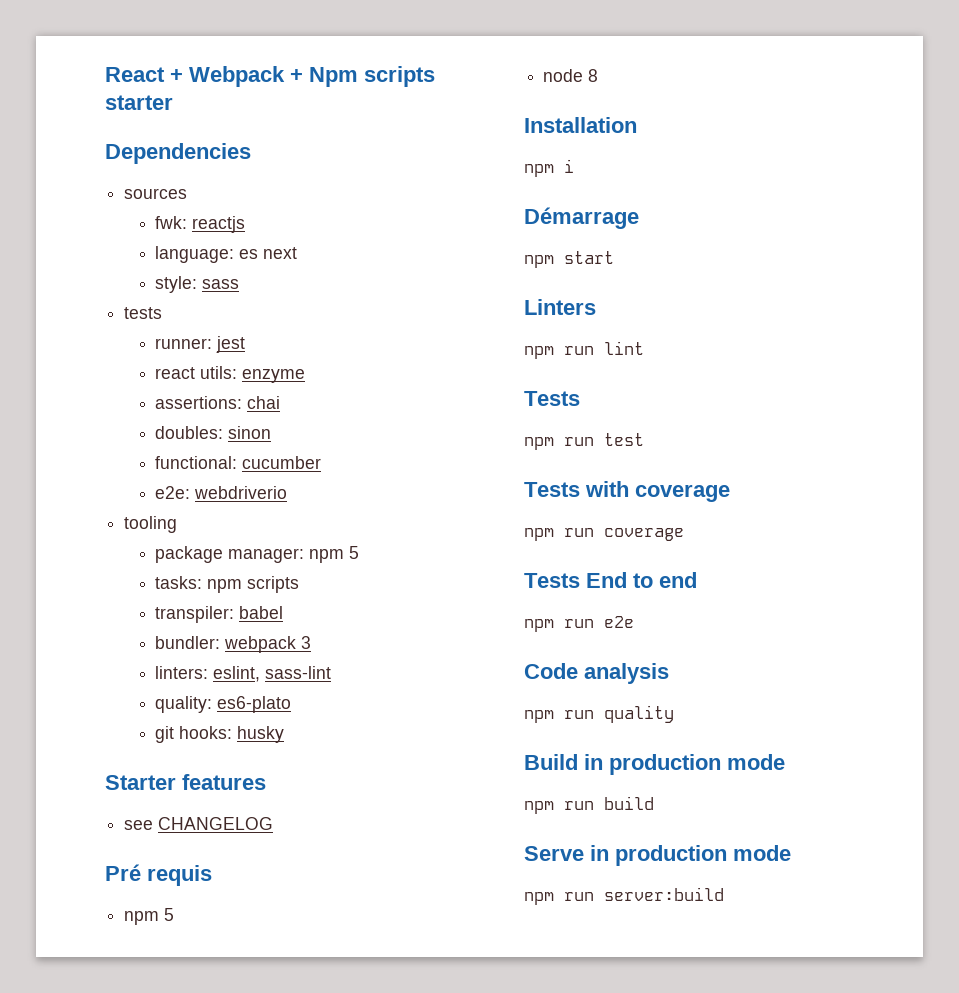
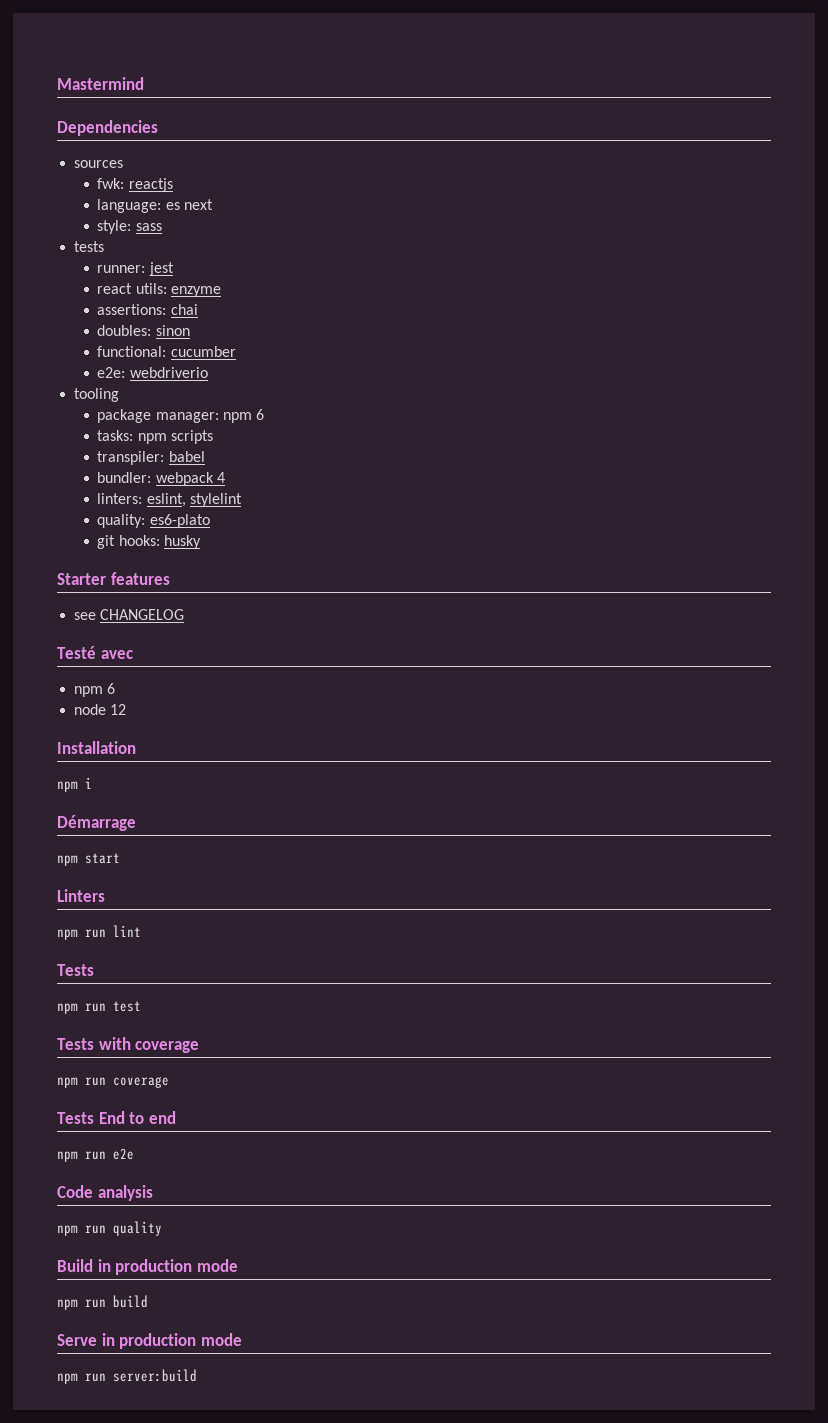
- React + Webpack + Npm scripts starter
+ Mastermind
- package manager: npm 5
+ package manager: npm 6
- bundler: webpack 3
+ bundler: webpack 4
- linters: eslint, sass-lint
+ linters: eslint, stylelint
- Pré requis
- npm 5
+ Testé avec
+ npm 6
- node 8
+ node 12

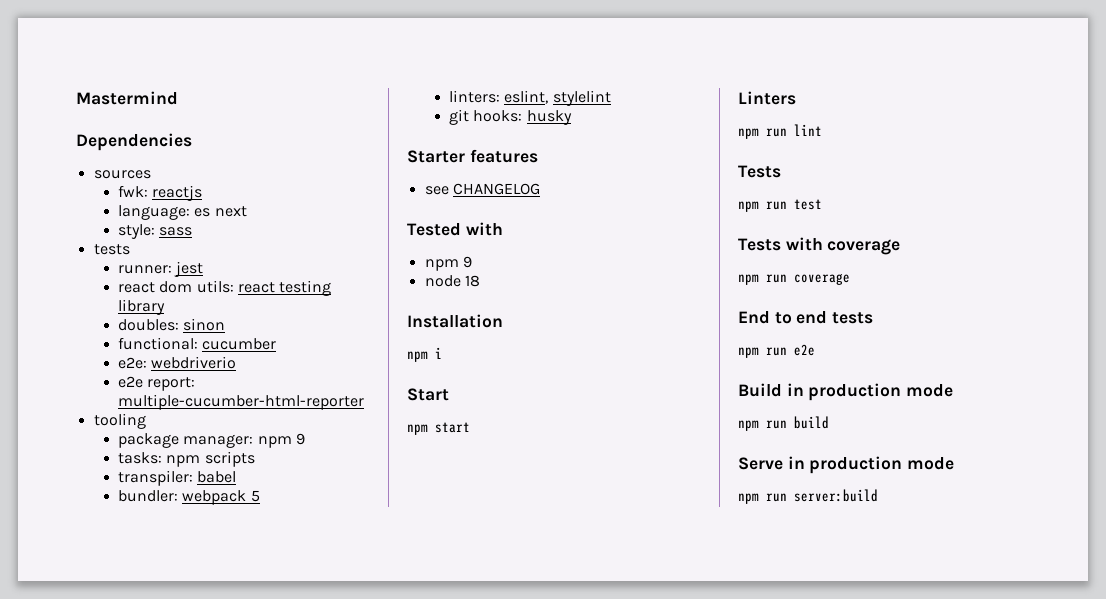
- react utils: enzyme
- assertions: chai
+ react dom utils: react testing library
+ e2e report: multiple-cucumber-html-reporter
- package manager: npm 6
+ package manager: npm 9
- bundler: webpack 4
+ bundler: webpack 5
- quality: es6-plato
- Testé avec
- npm 6
+ Tested with
+ npm 9
- node 12
+ node 18
- Démarrage
+ Start
- Tests End to end
+ End to end tests
- Code analysis
- npm run quality

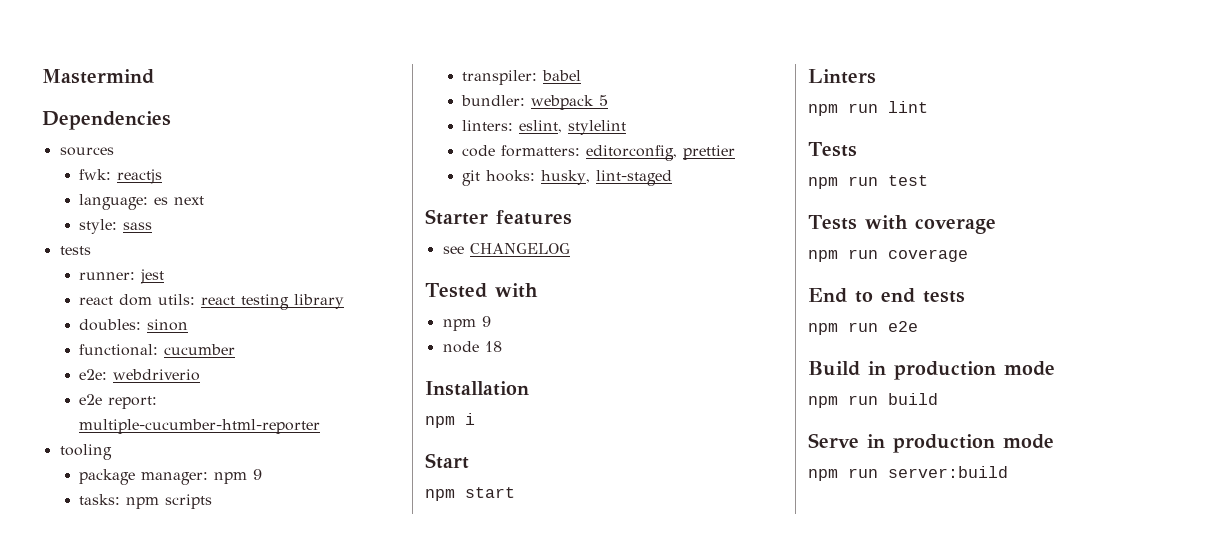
+ code formatters: editorconfig, prettier
- git hooks: husky
+ git hooks: husky, lint-staged

